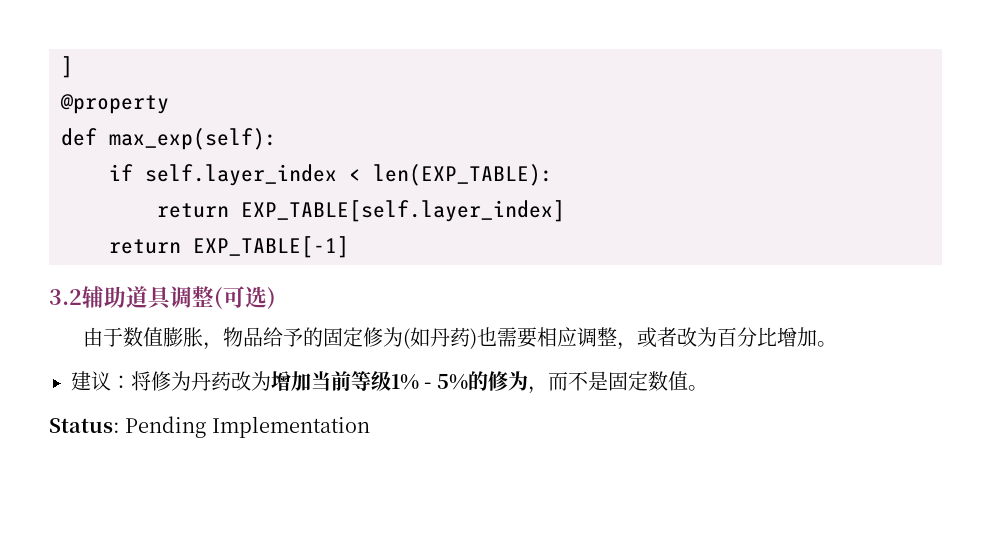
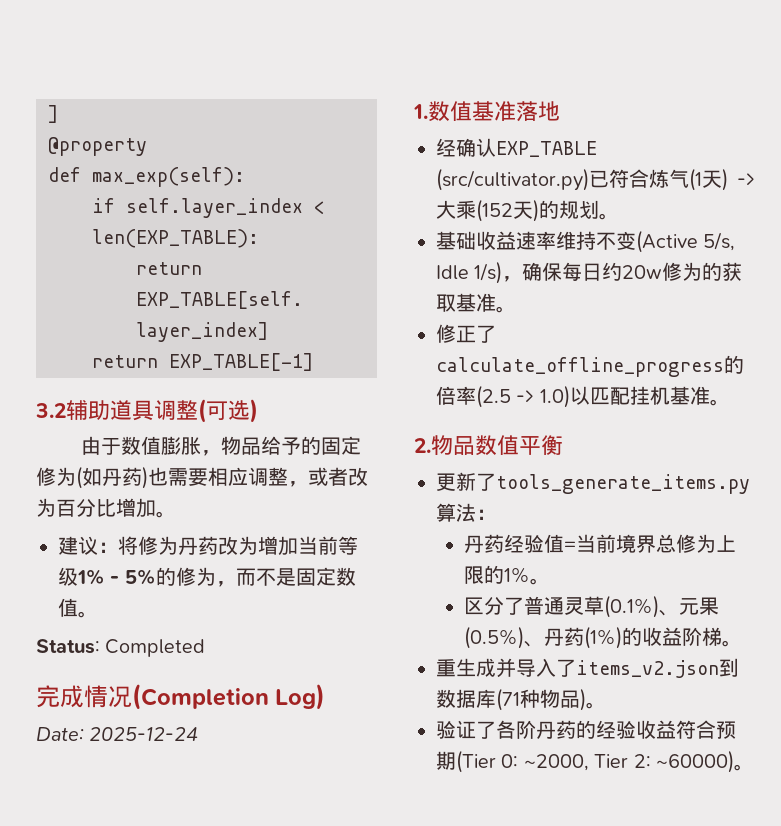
- Status: Pending Implementation
+ Status: Completed
+ 完成情况(Completion Log)
+ Date: 2025-12-24
+ 1.数值基准落地
+ 经确认EXP_TABLE (src/cultivator.py)已符合炼气(1天) ->大乘(152天)的规划。
+ 基础收益速率维持不变(Active 5/s, Idle 1/s)，确保每日约20w修为的获取基准。
+ 修正了calculate_offline_progress的倍率(2.5 -> 1.0)以匹配挂机基准。
+ 2.物品数值平衡
+ 更新了tools_generate_items.py算法：
+ 丹药经验值=当前境界总修为上限的1%。
+ 区分了普通灵草(0.1%)、元果(0.5%)、丹药(1%)的收益阶梯。
+ 重生成并导入了items_v2.json到数据库(71种物品)。
+ 验证了各阶丹药的经验收益符合预期(Tier 0: ~2000, Tier 2: ~60000)。

